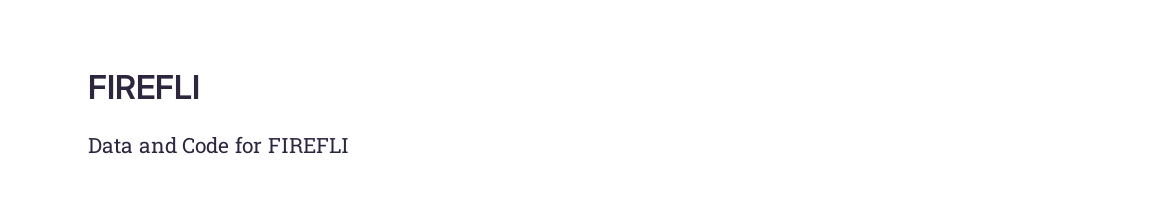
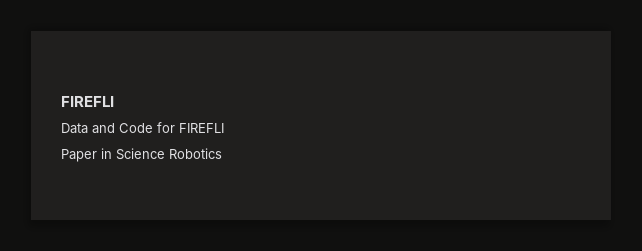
+ Paper in Science Robotics

